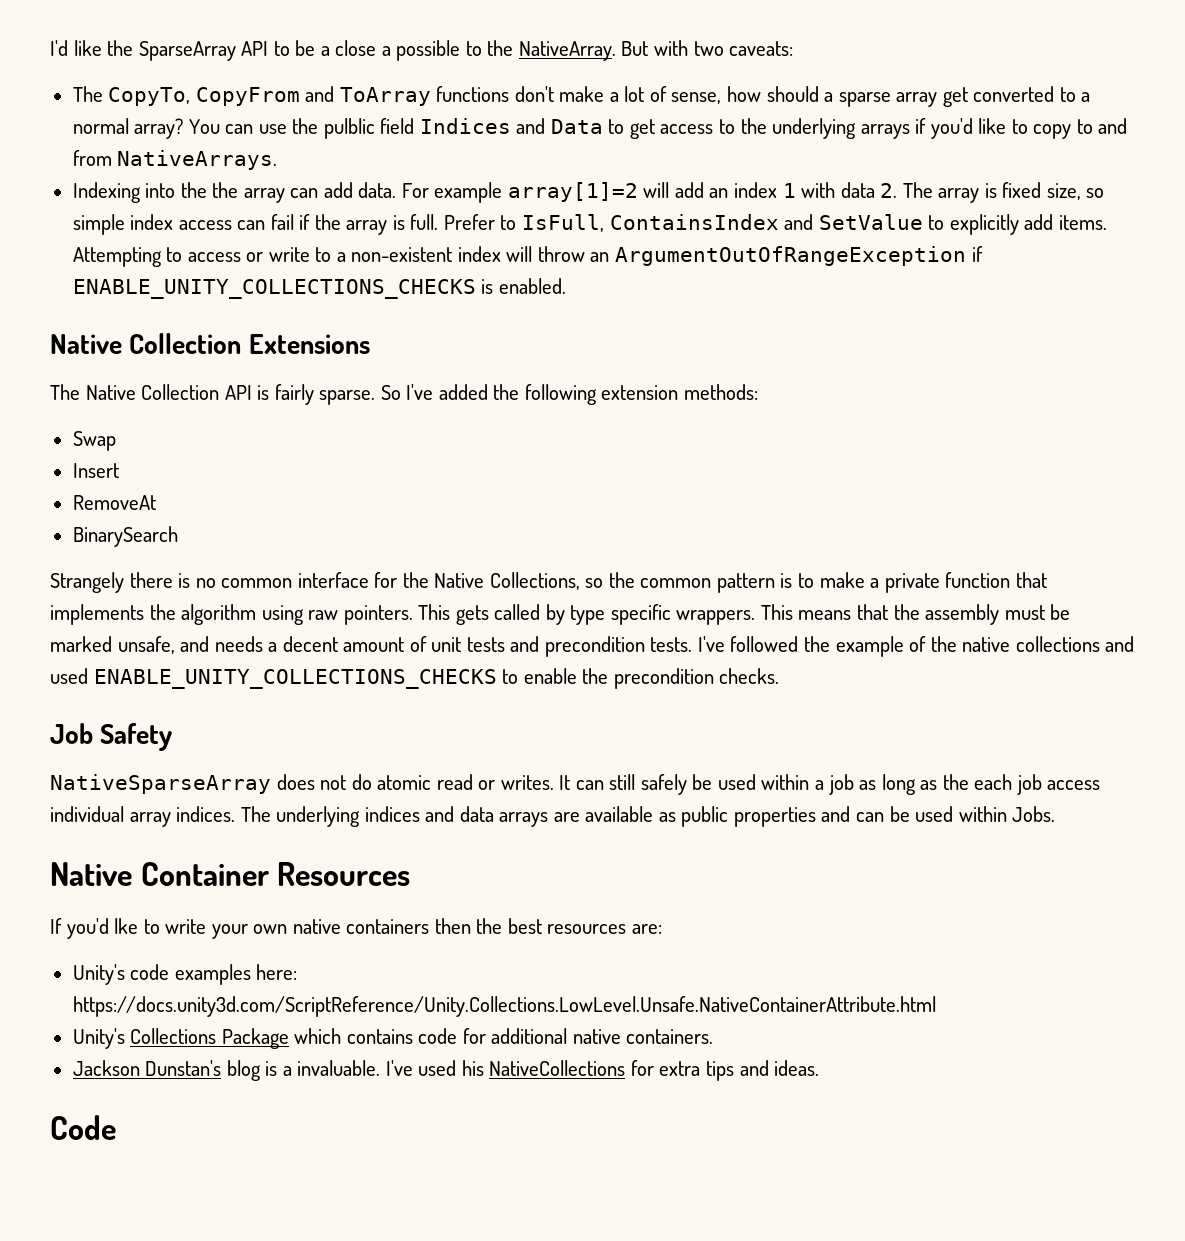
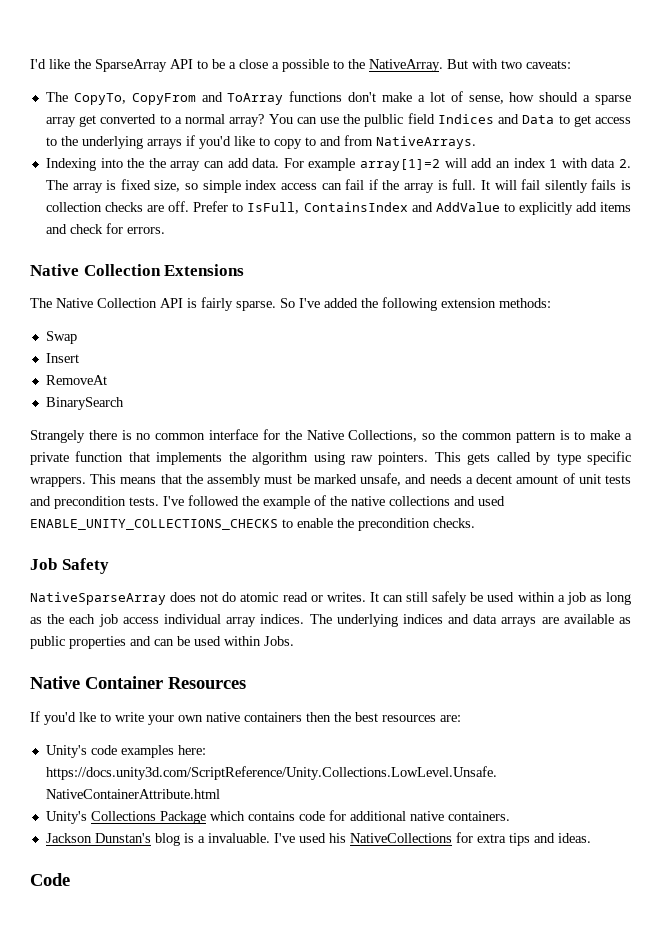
+ It will fail silently fails is collection checks are off.
- Prefer to IsFull, ContainsIndex and SetValue to explicitly add items. Attempting to access or write to a non-existent index will throw an ArgumentOutOfRangeException if ENABLE_UNITY_COLLECTIONS_CHECKS is enabled.
+ Prefer to IsFull, ContainsIndex and AddValue to explicitly add items and check for errors.

